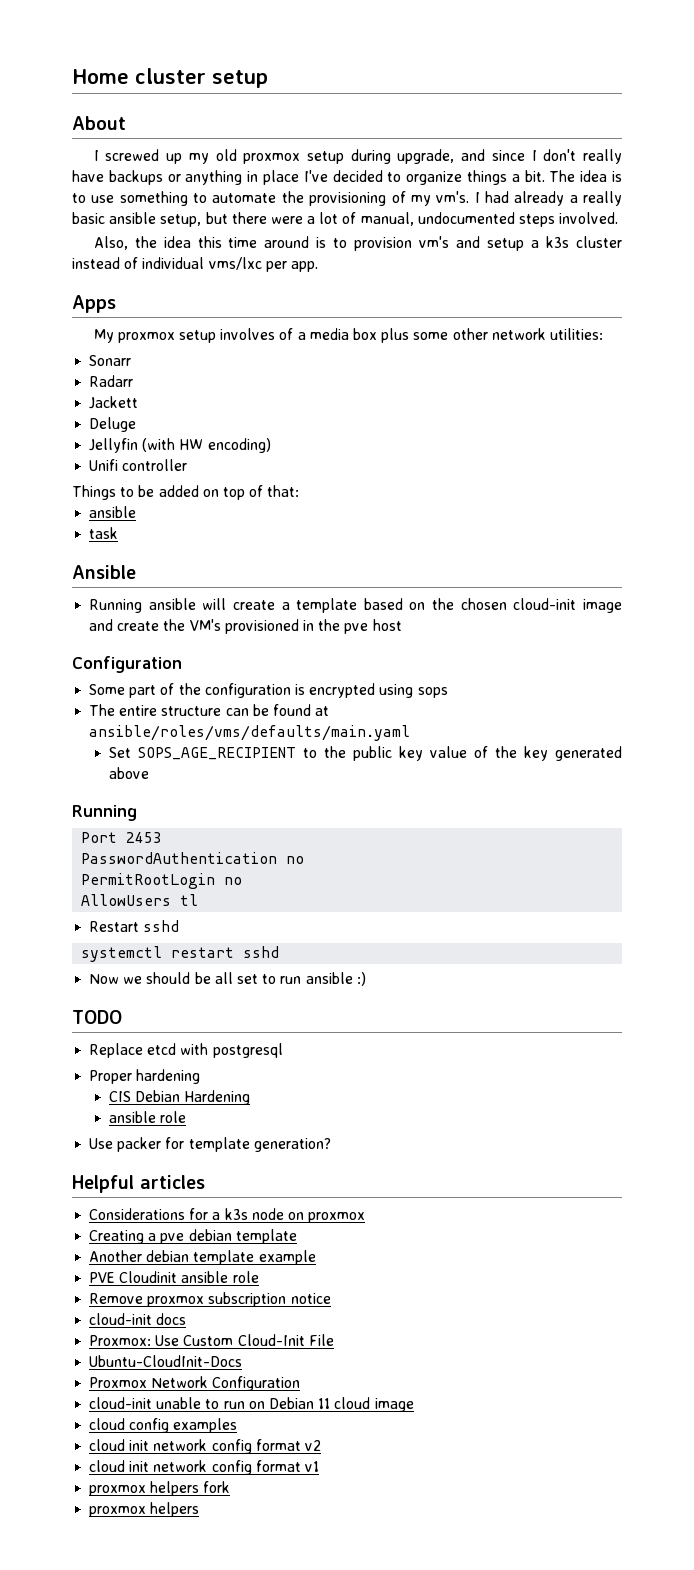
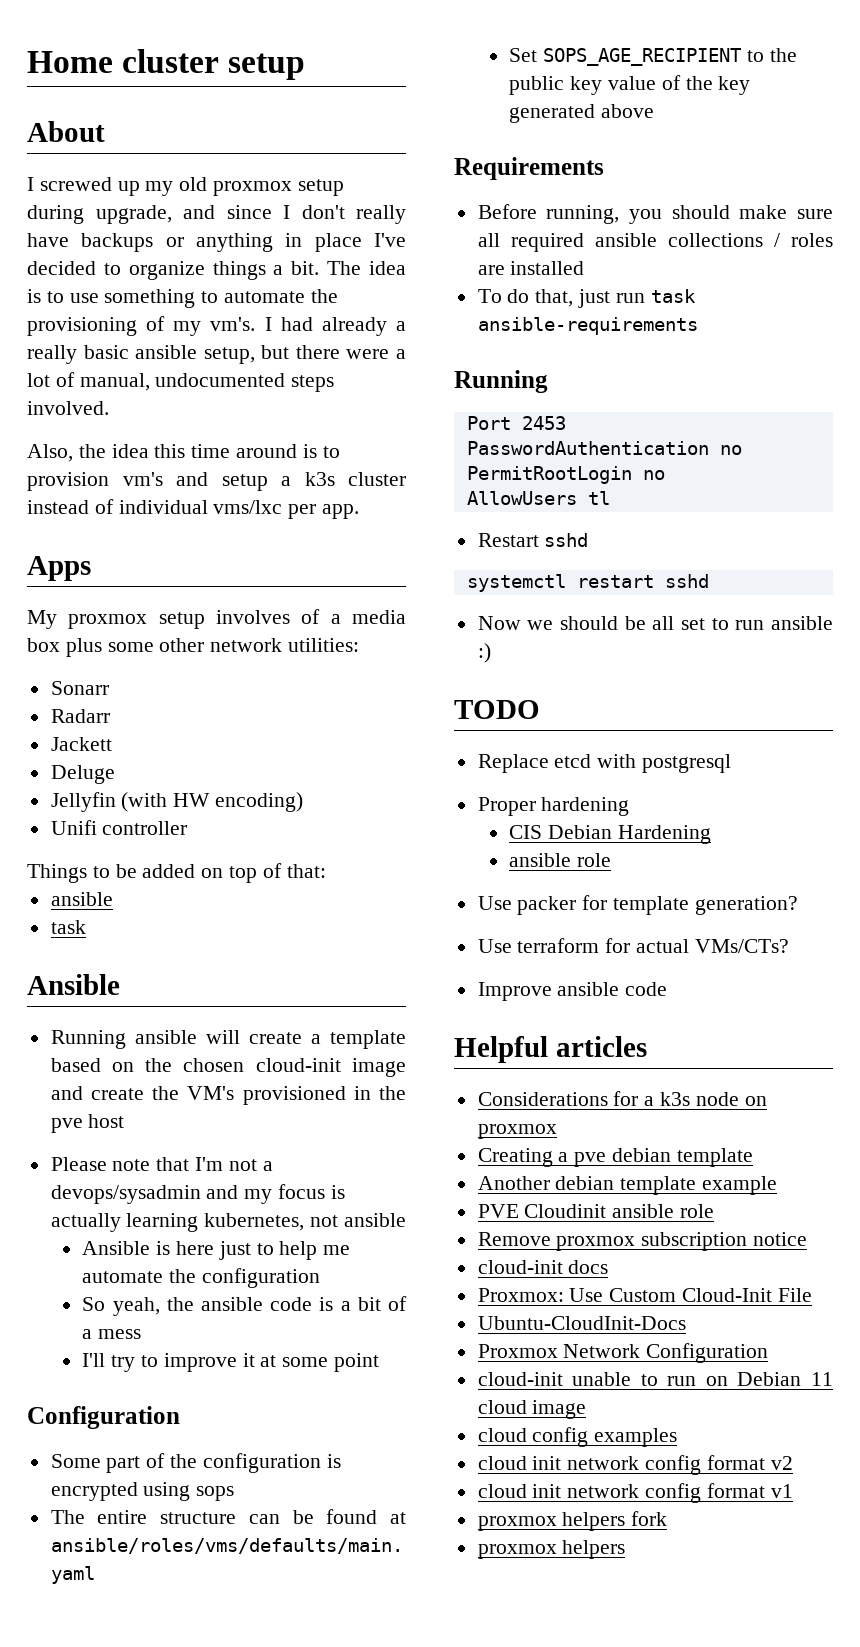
+ Please note that I'm not a devops/sysadmin and my focus is actually learning kubernetes, not ansible
+ Ansible is here just to help me automate the configuration
+ So yeah, the ansible code is a bit of a mess
+ I'll try to improve it at some point
+ Requirements
+ Before running, you should make sure all required ansible collections / roles are installed
+ To do that, just run task ansible-requirements
+ Use terraform for actual VMs/CTs?
+ Improve ansible code

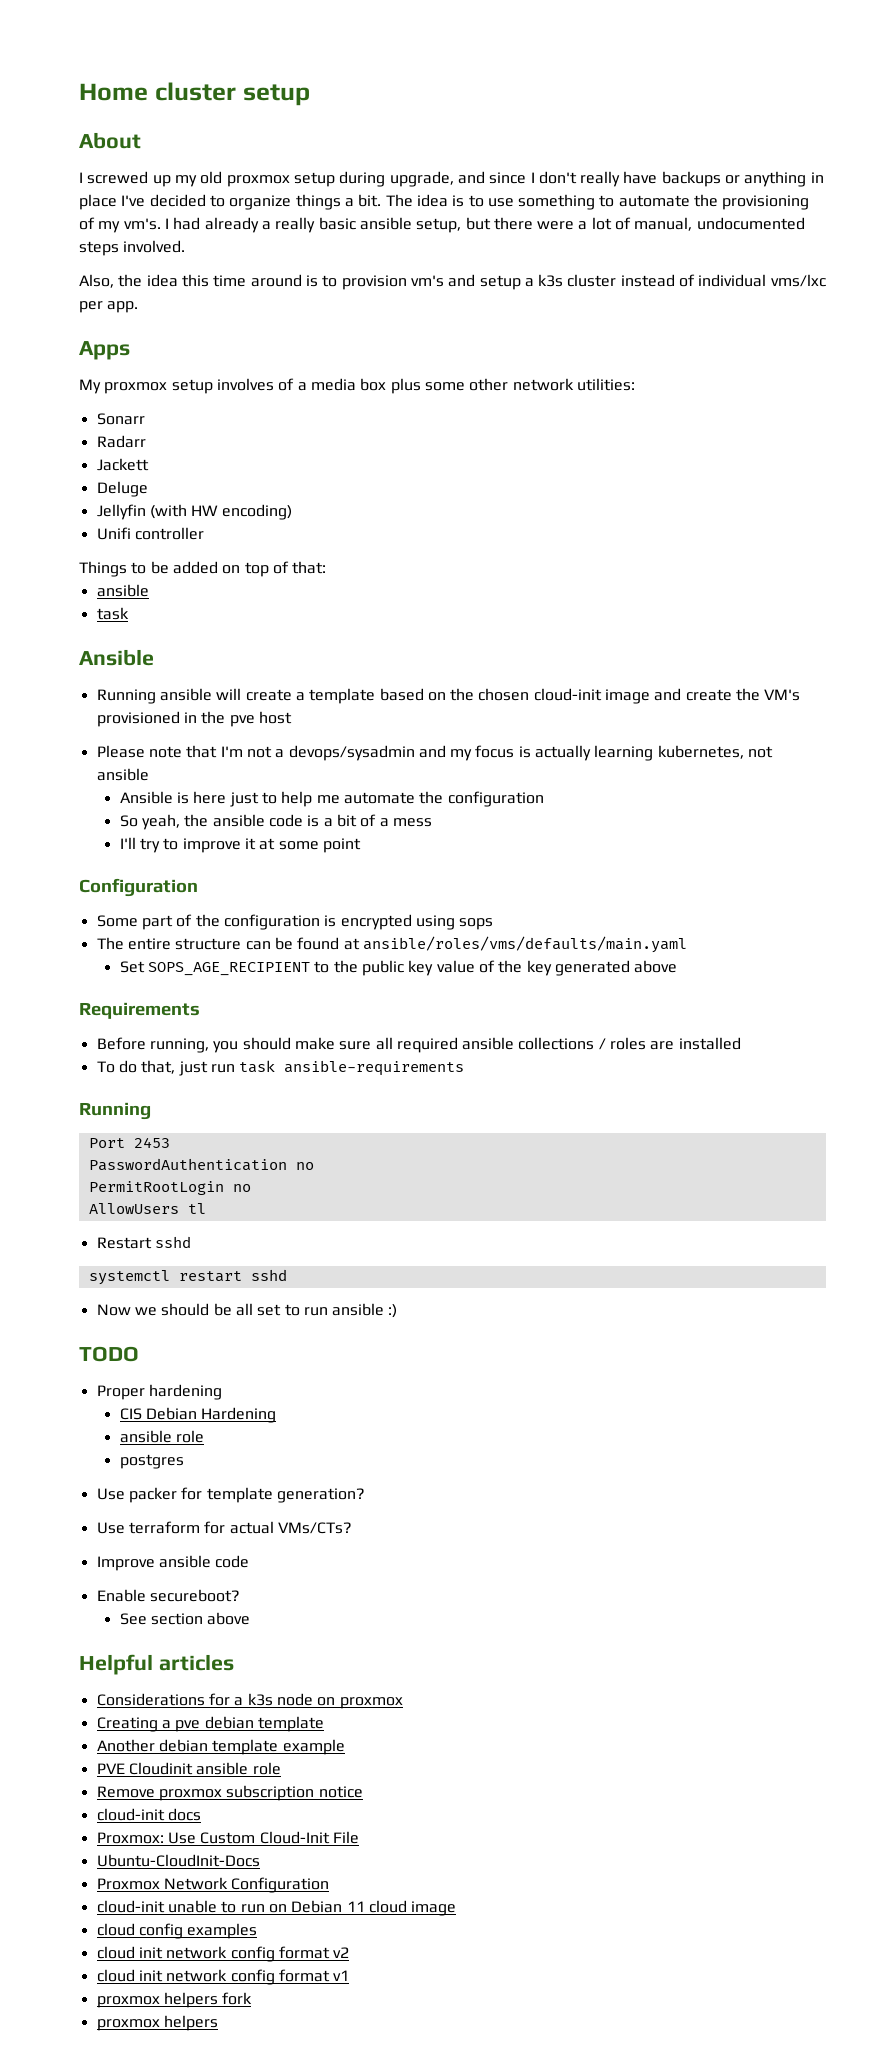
- Replace etcd with postgresql
+ postgres
+ Enable secureboot?
+ See section above

